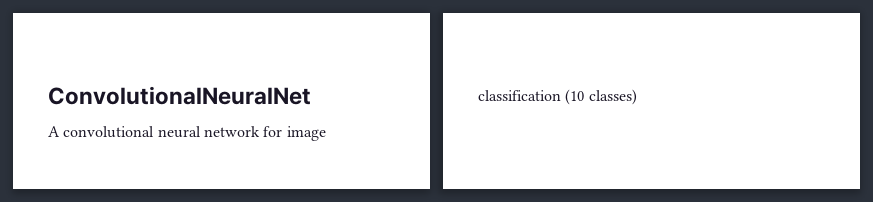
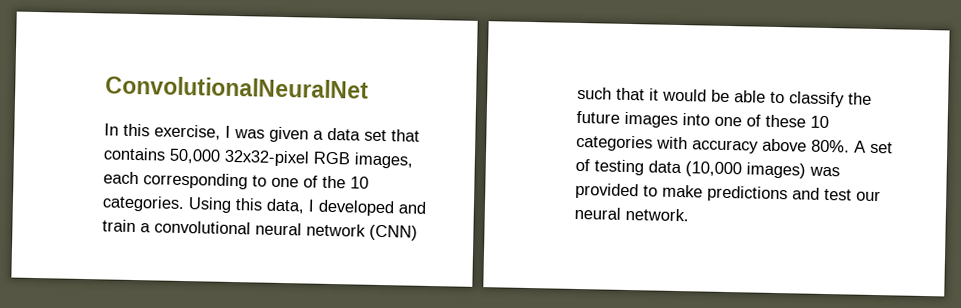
- A convolutional neural network for image classification (10 classes)
+ In this exercise, I was given a data set that contains 50,000 32x32-pixel RGB images, each corresponding to one of the 10 categories. Using this data, I developed and train a convolutional neural network (CNN) such that it would be able to classify the future images into one of these 10 categories with accuracy above 80%. A set of testing data (10,000 images) was provided to make predictions and test our neural network.

